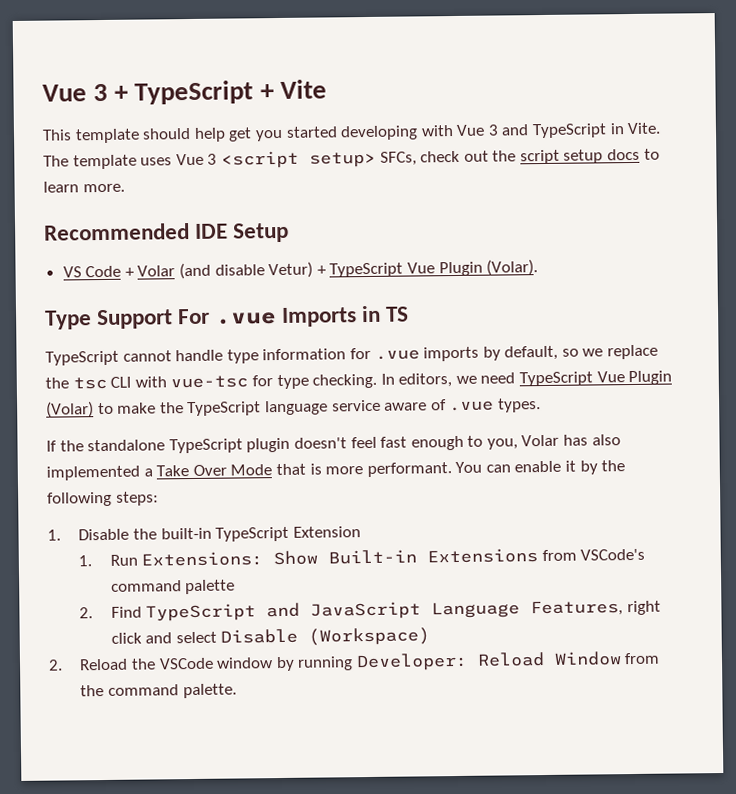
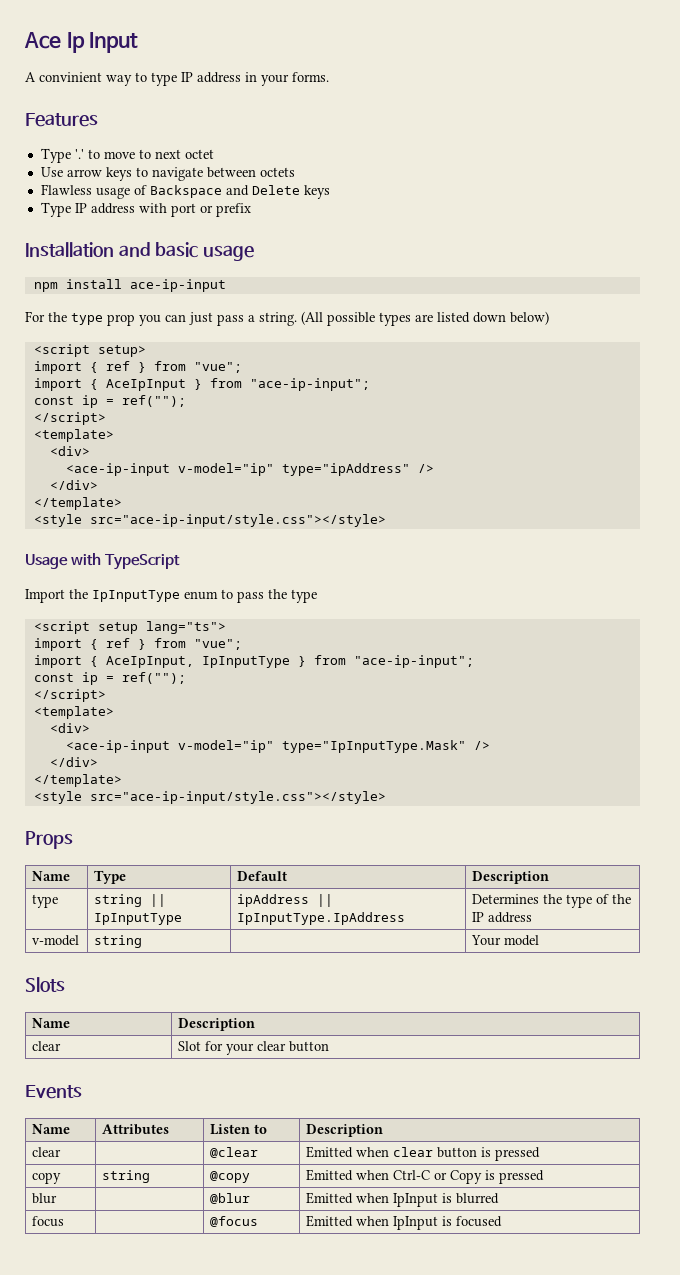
- Vue 3 + TypeScript + Vite
- This template should help get you started developing with Vue 3 and TypeScript in Vite. The template uses Vue 3 <script setup> SFCs, check out the script setup docs to learn more.
- Recommended IDE Setup
- VS Code + Volar (and disable Vetur) + TypeScript Vue Plugin (Volar).
- Type Support For .vue Imports in TS
- TypeScript cannot handle type information for .vue imports by default, so we replace the tsc CLI with vue-tsc for type checking. In editors, we need TypeScript Vue Plugin (Volar) to make the TypeScript language service aware of .vue types.
- If the standalone TypeScript plugin doesn't feel fast enough to you, Volar has also implemented a Take Over Mode that is more performant. You can enable it by the following steps:
- 1. Disable the built-in TypeScript Extension
- 1. Run Extensions: Show Built-in Extensions from VSCode's command palette
- 2. Find TypeScript and JavaScript Language Features, right click and select Disable (Workspace)
- 2. Reload the VSCode window by running Developer: Reload Window from the command palette.
+ Ace Ip Input
+ A convinient way to type IP address in your forms.
+ Features
+ Type '.' to move to next octet
+ Use arrow keys to navigate between octets
+ Flawless usage of Backspace and Delete keys
+ Type IP address with port or prefix
+ Installation and basic usage
+ npm install ace-ip-input
+ For the type prop you can just pass a string. (All possible types are listed down below)
+ <script setup>
+ import { ref } from "vue";
+ import { AceIpInput } from "ace-ip-input";
+ const ip = ref("");
+ </script>
+ <template>
+ <div>
+ <ace-ip-input v-model="ip" type="ipAddress" />
+ </div>
+ </template>
+ <style src="ace-ip-input/style.css"></style>
+ Usage with TypeScript
+ Import the IpInputType enum to pass the type
+ <script setup lang="ts">
+ import { ref } from "vue";
+ import { AceIpInput, IpInputType } from "ace-ip-input";
+ const ip = ref("");
+ </script>
+ <template>
+ <div>
+ <ace-ip-input v-model="ip" type="IpInputType.Mask" />
+ </div>
+ </template>
+ <style src="ace-ip-input/style.css"></style>
+ Props
+ Name | Type | Default | Description
+ type | string || IpInputType | ipAddress || IpInputType.IpAddress | Determines the type of the IP address
+ v-model | string | | Your model
+ Slots
+ Name | Description
+ clear | Slot for your clear button
+ Events
+ Name | Attributes | Listen to | Description
+ clear | | @clear | Emitted when clear button is pressed
+ copy | string | @copy | Emitted when Ctrl-C or Copy is pressed
+ blur | | @blur | Emitted when IpInput is blurred
+ focus | | @focus | Emitted when IpInput is focused

